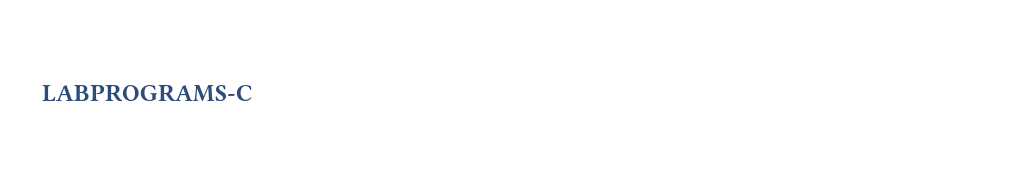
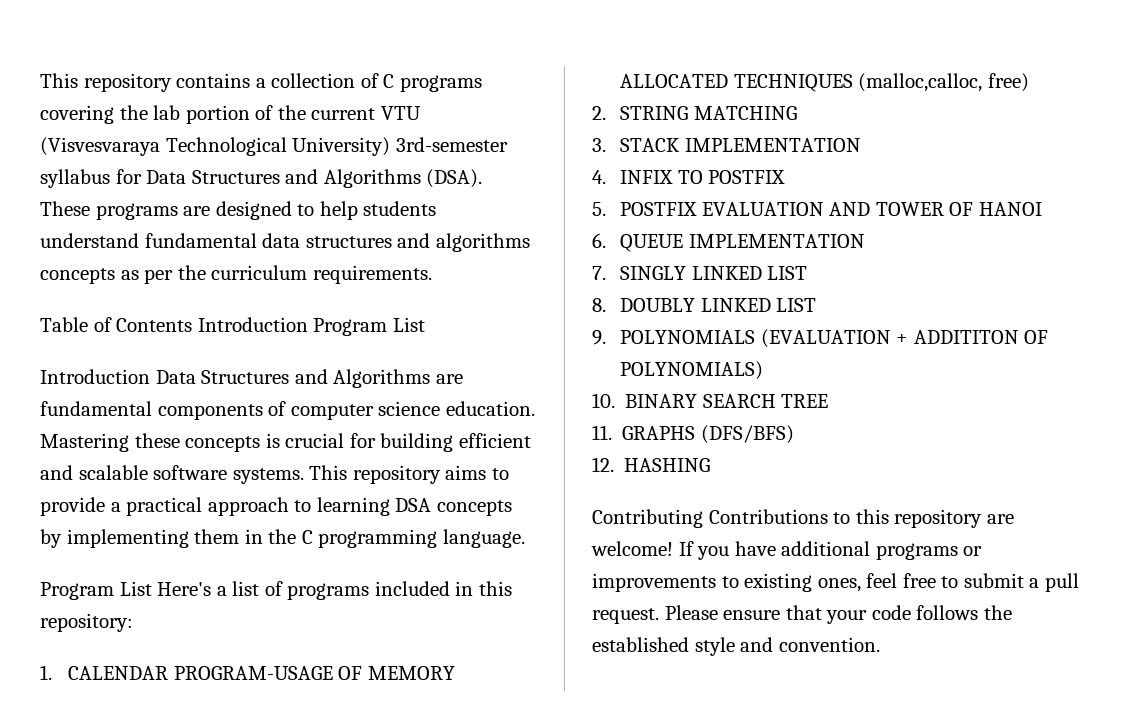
- LABPROGRAMS-C
+ This repository contains a collection of C programs covering the lab portion of the current VTU (Visvesvaraya Technological University) 3rd-semester syllabus for Data Structures and Algorithms (DSA). These programs are designed to help students understand fundamental data structures and algorithms concepts as per the curriculum requirements.
+ Table of Contents Introduction Program List
+ Introduction Data Structures and Algorithms are fundamental components of computer science education. Mastering these concepts is crucial for building efficient and scalable software systems. This repository aims to provide a practical approach to learning DSA concepts by implementing them in the C programming language.
+ Program List Here's a list of programs included in this repository:
+ 1. CALENDAR PROGRAM-USAGE OF MEMORY ALLOCATED TECHNIQUES (malloc,calloc, free)
+ 2. STRING MATCHING
+ 3. STACK IMPLEMENTATION
+ 4. INFIX TO POSTFIX
+ 5. POSTFIX EVALUATION AND TOWER OF HANOI
+ 6. QUEUE IMPLEMENTATION
+ 7. SINGLY LINKED LIST
+ 8. DOUBLY LINKED LIST
+ 9. POLYNOMIALS (EVALUATION + ADDITITON OF POLYNOMIALS)
+ 10. BINARY SEARCH TREE
+ 11. GRAPHS (DFS/BFS)
+ 12. HASHING
+ Contributing Contributions to this repository are welcome! If you have additional programs or improvements to existing ones, feel free to submit a pull request. Please ensure that your code follows the established style and convention.

